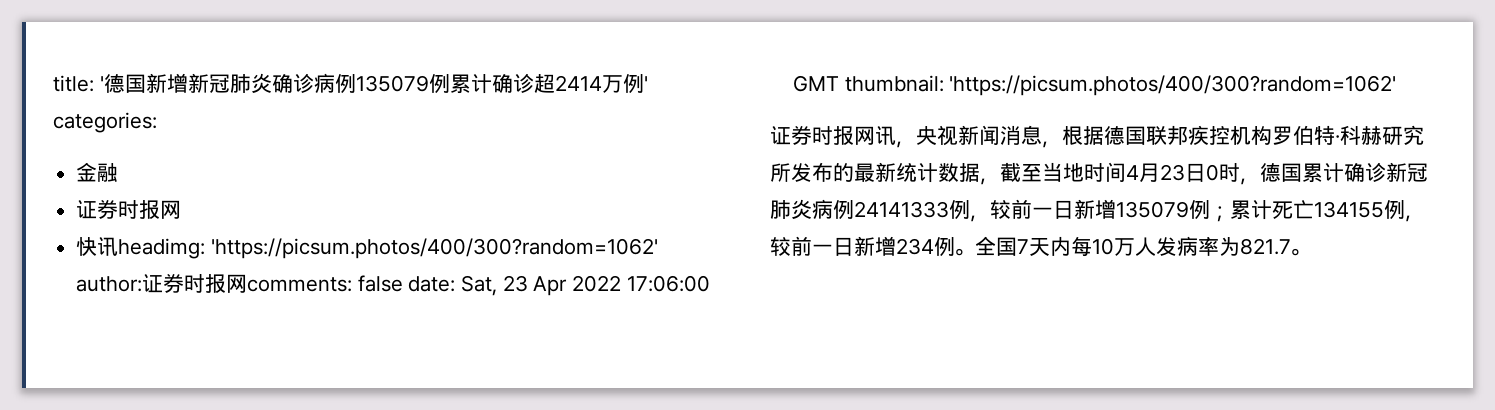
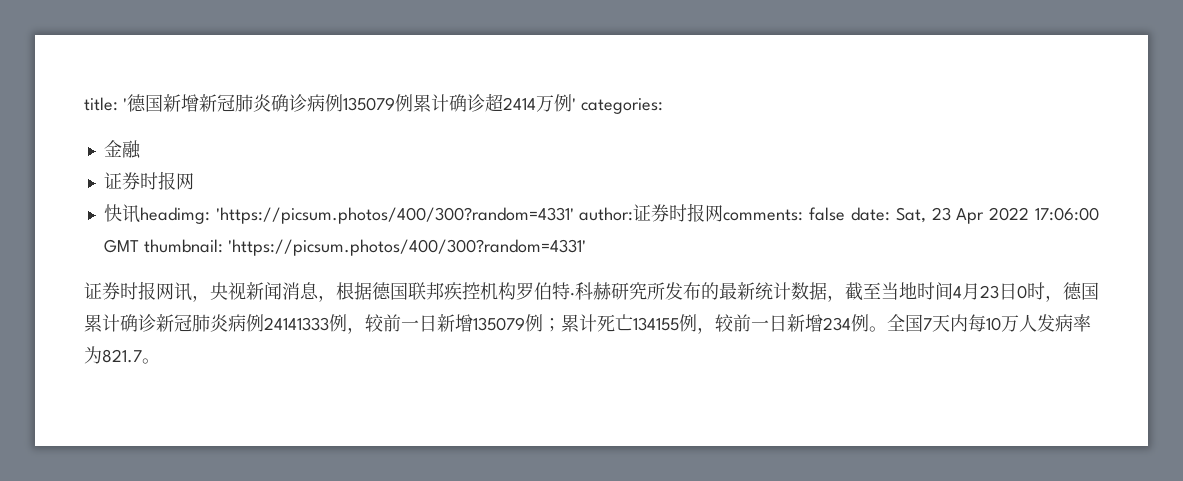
- 快讯headimg: 'https://picsum.photos/400/300?random=1062' author:证券时报网comments: false date: Sat, 23 Apr 2022 17:06:00 GMT thumbnail: 'https://picsum.photos/400/300?random=1062'
+ 快讯headimg: 'https://picsum.photos/400/300?random=4331' author:证券时报网comments: false date: Sat, 23 Apr 2022 17:06:00 GMT thumbnail: 'https://picsum.photos/400/300?random=4331'

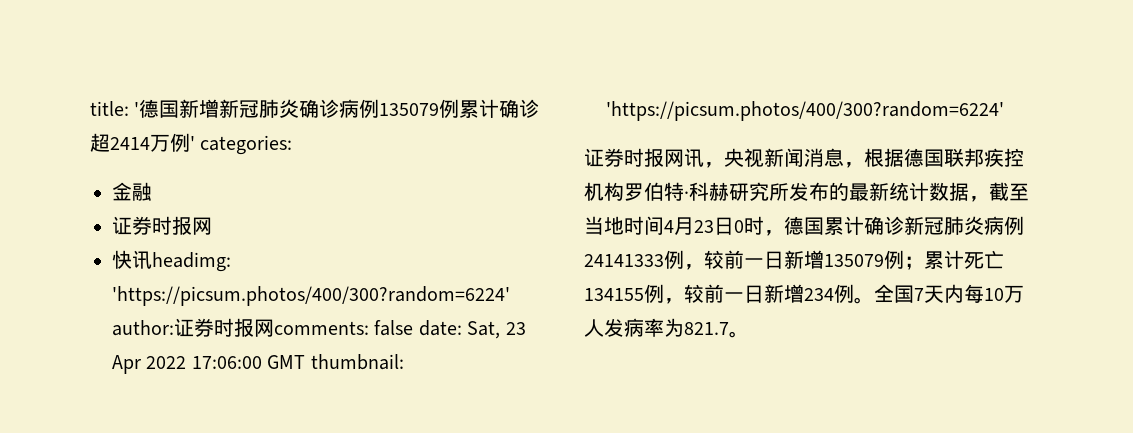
- 快讯headimg: 'https://picsum.photos/400/300?random=4331' author:证券时报网comments: false date: Sat, 23 Apr 2022 17:06:00 GMT thumbnail: 'https://picsum.photos/400/300?random=4331'
+ 快讯headimg: 'https://picsum.photos/400/300?random=6224' author:证券时报网comments: false date: Sat, 23 Apr 2022 17:06:00 GMT thumbnail: 'https://picsum.photos/400/300?random=6224'

